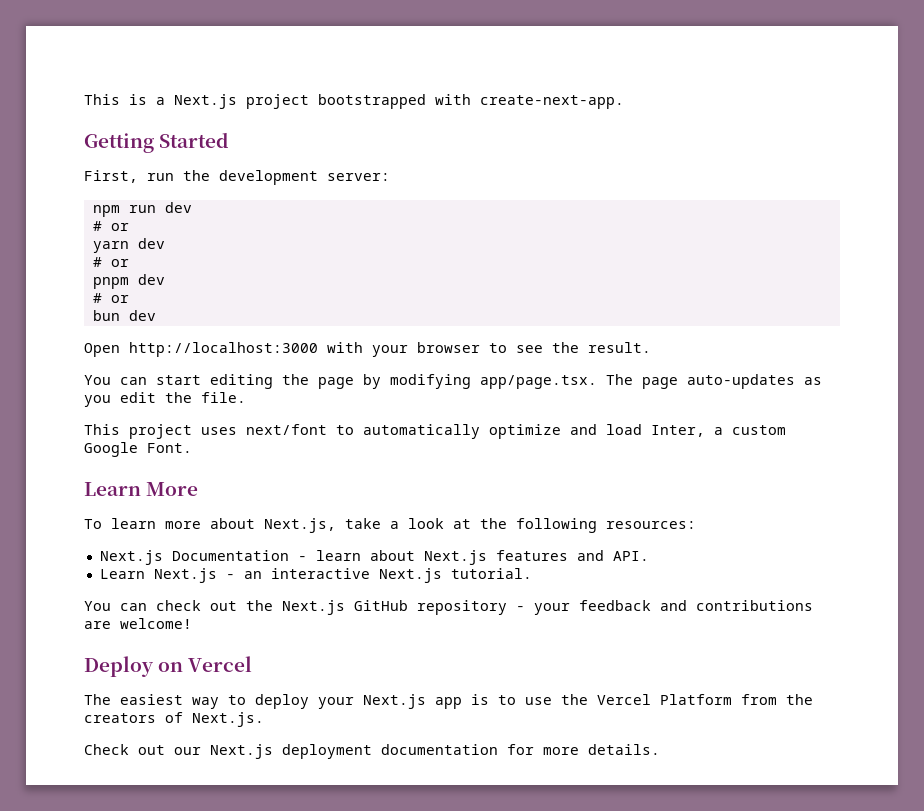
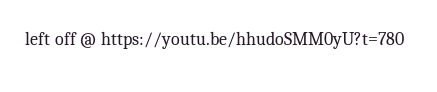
- This is a Next.js project bootstrapped with create-next-app.
- Getting Started
- First, run the development server:
- npm run dev
- # or
- yarn dev
- # or
- pnpm dev
- # or
- bun dev
- Open http://localhost:3000 with your browser to see the result.
- You can start editing the page by modifying app/page.tsx. The page auto-updates as you edit the file.
- This project uses next/font to automatically optimize and load Inter, a custom Google Font.
- Learn More
- To learn more about Next.js, take a look at the following resources:
- Next.js Documentation - learn about Next.js features and API.
- Learn Next.js - an interactive Next.js tutorial.
- You can check out the Next.js GitHub repository - your feedback and contributions are welcome!
- Deploy on Vercel
- The easiest way to deploy your Next.js app is to use the Vercel Platform from the creators of Next.js.
- Check out our Next.js deployment documentation for more details.
+ left off @ https://youtu.be/hhudoSMM0yU?t=780

